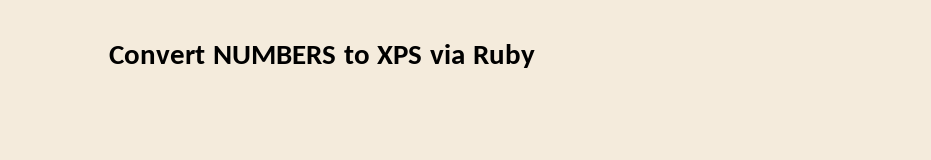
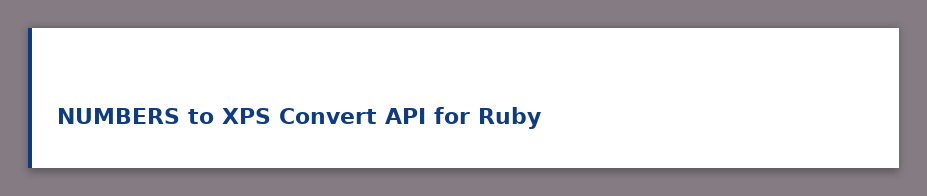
- Convert NUMBERS to XPS via Ruby
+ NUMBERS to XPS Convert API for Ruby

